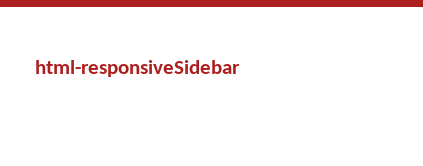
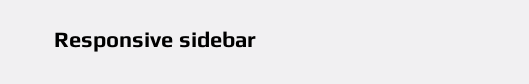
- html-responsiveSidebar
+ Responsive sidebar

